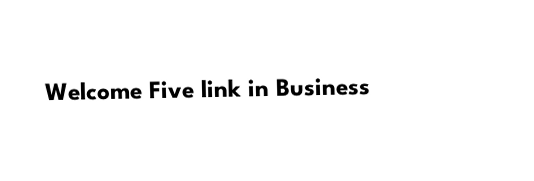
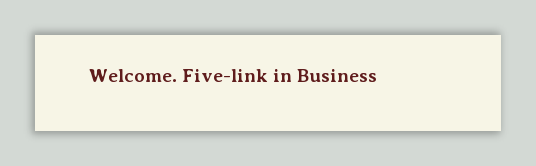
- Welcome Five link in Business
+ Welcome. Five-link in Business

